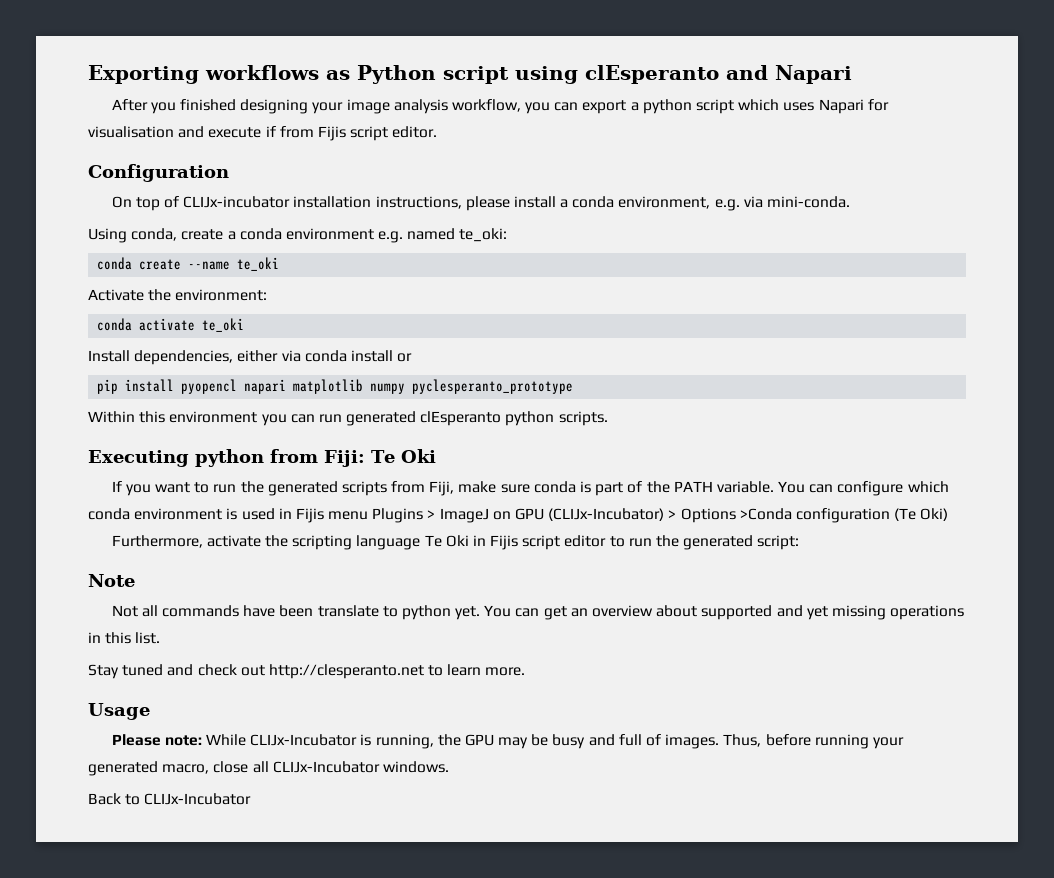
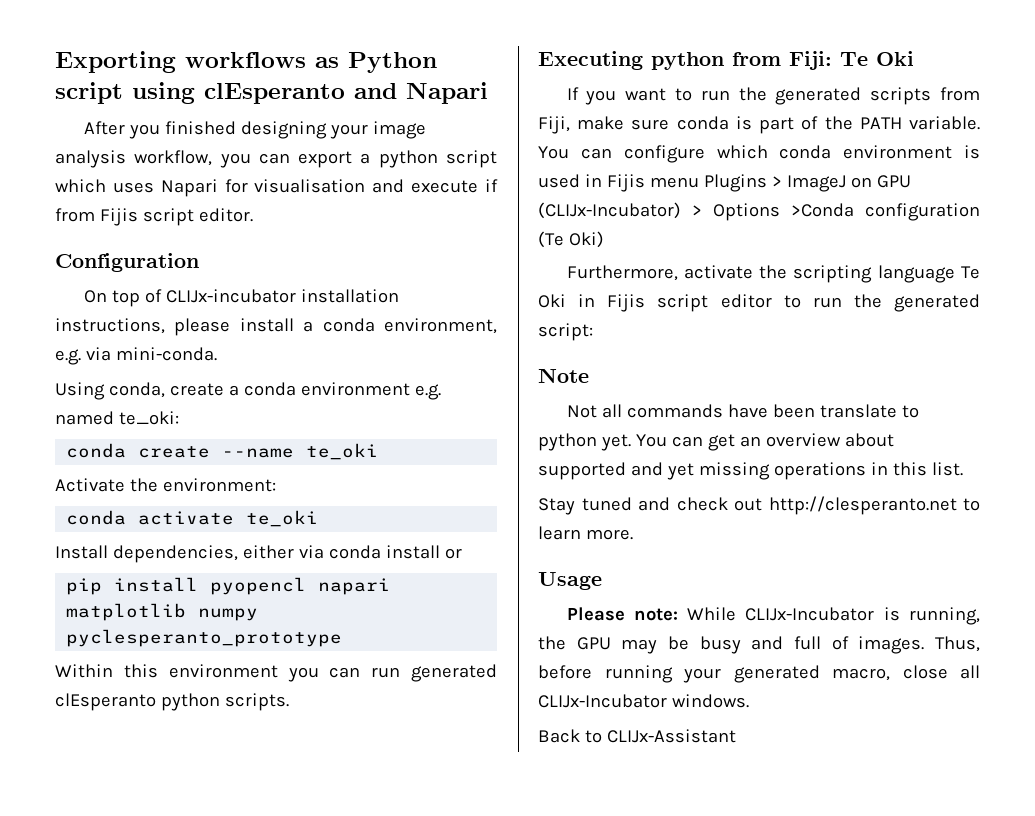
- Back to CLIJx-Incubator
+ Back to CLIJx-Assistant

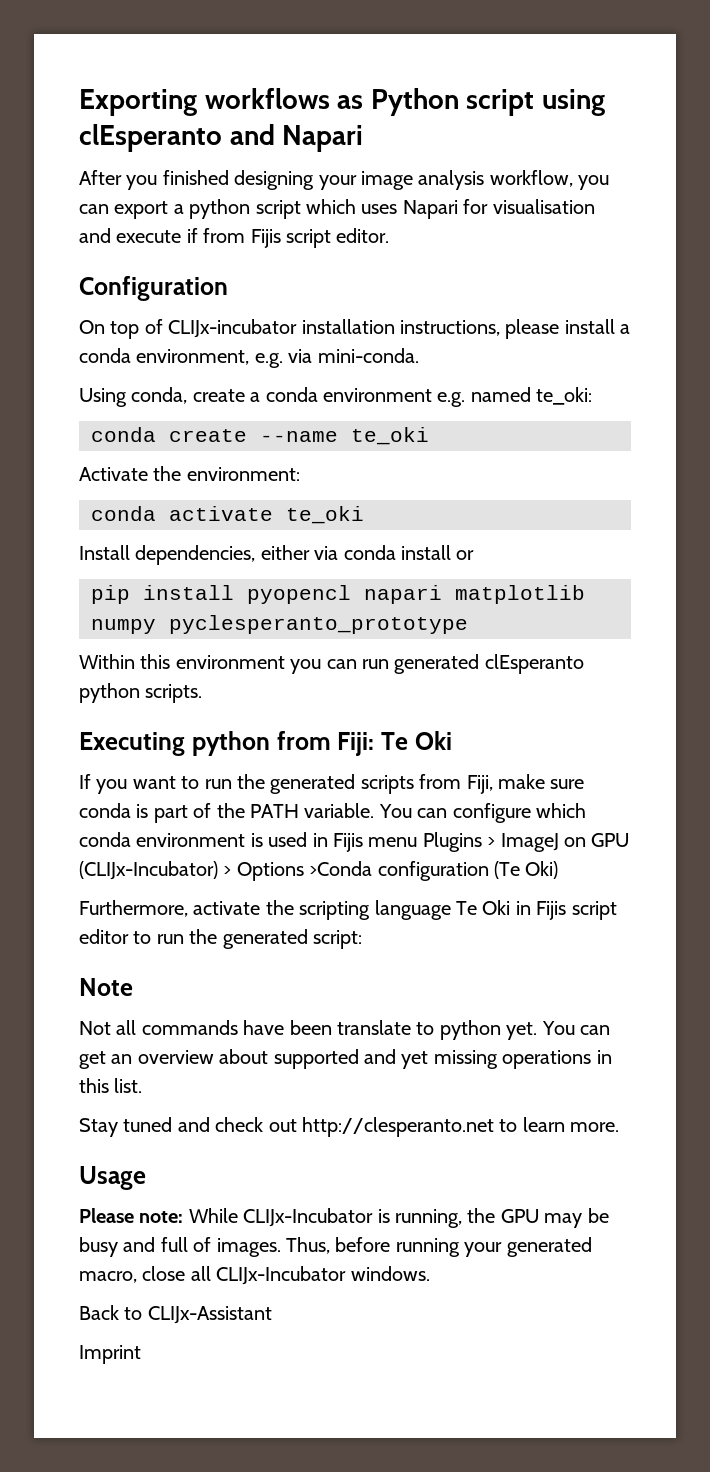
+ Imprint

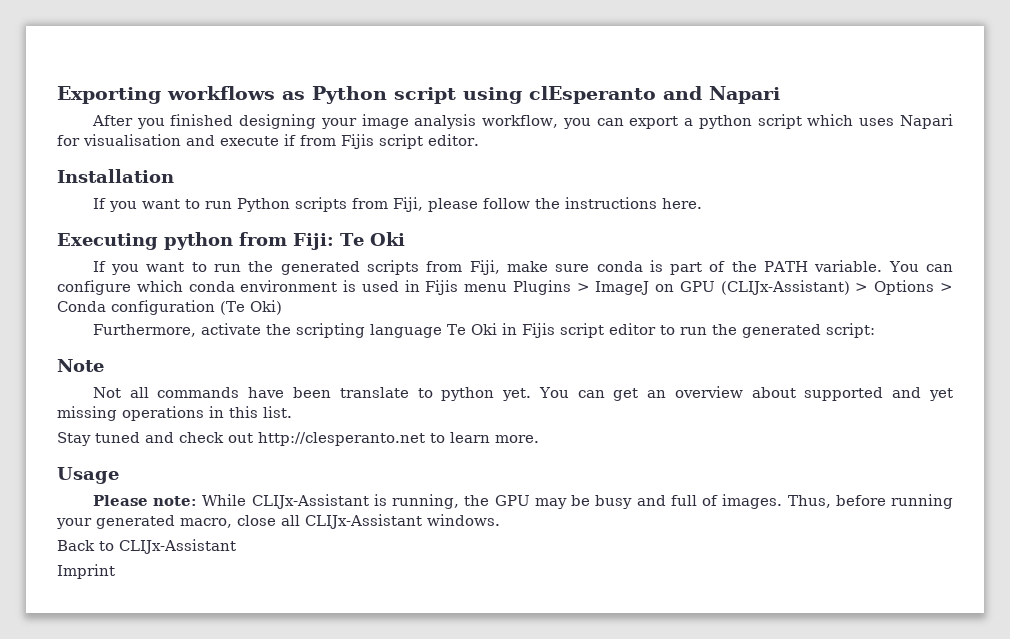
- Configuration
- On top of CLIJx-incubator installation instructions, please install a conda environment, e.g. via mini-conda.
- Using conda, create a conda environment e.g. named te_oki:
- conda create --name te_oki
- Activate the environment:
- conda activate te_oki
- Install dependencies, either via conda install or
- pip install pyopencl napari matplotlib numpy pyclesperanto_prototype
- Within this environment you can run generated clEsperanto python scripts.
+ Installation
+ If you want to run Python scripts from Fiji, please follow the instructions here.
- You can configure which conda environment is used in Fijis menu Plugins > ImageJ on GPU (CLIJx-Incubator) > Options >Conda configuration (Te Oki)
+ You can configure which conda environment is used in Fijis menu Plugins > ImageJ on GPU (CLIJx-Assistant) > Options > Conda configuration (Te Oki)
- Please note: While CLIJx-Incubator is running, the GPU may be busy and full of images.
+ Please note: While CLIJx-Assistant is running, the GPU may be busy and full of images.
- Thus, before running your generated macro, close all CLIJx-Incubator windows.
+ Thus, before running your generated macro, close all CLIJx-Assistant windows.

